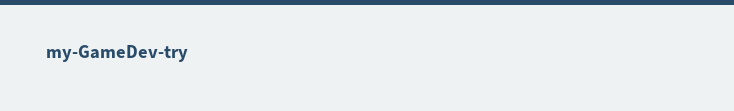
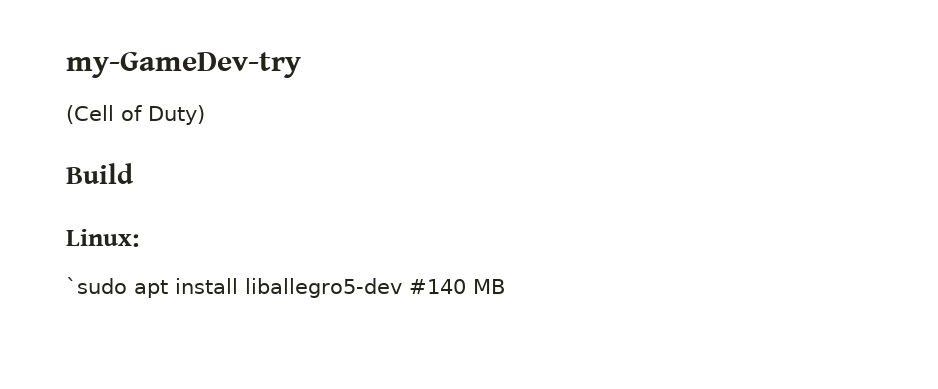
+ (Cell of Duty)
+ Build
+ Linux:
+ `sudo apt install liballegro5-dev #140 MB

